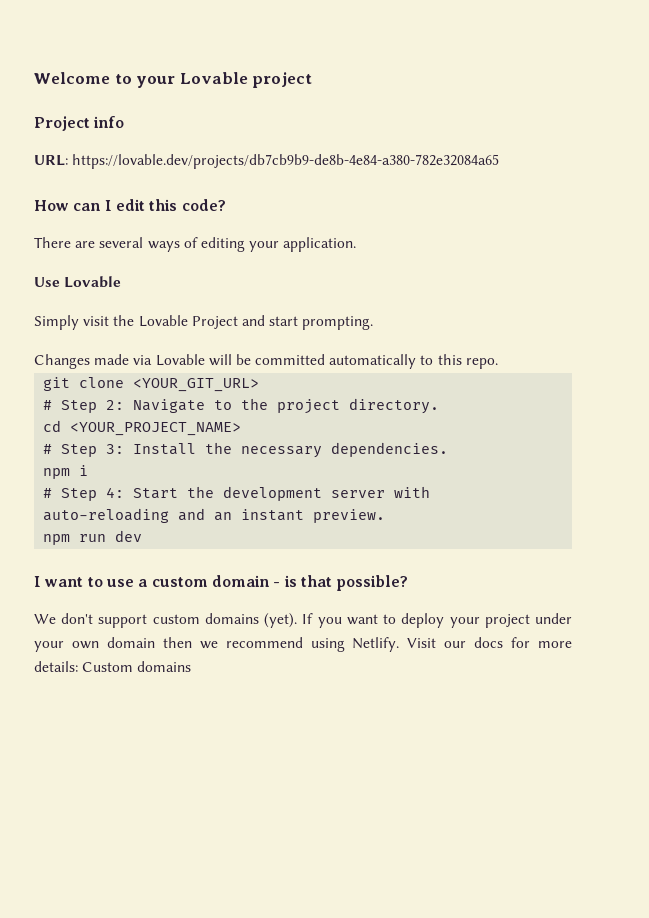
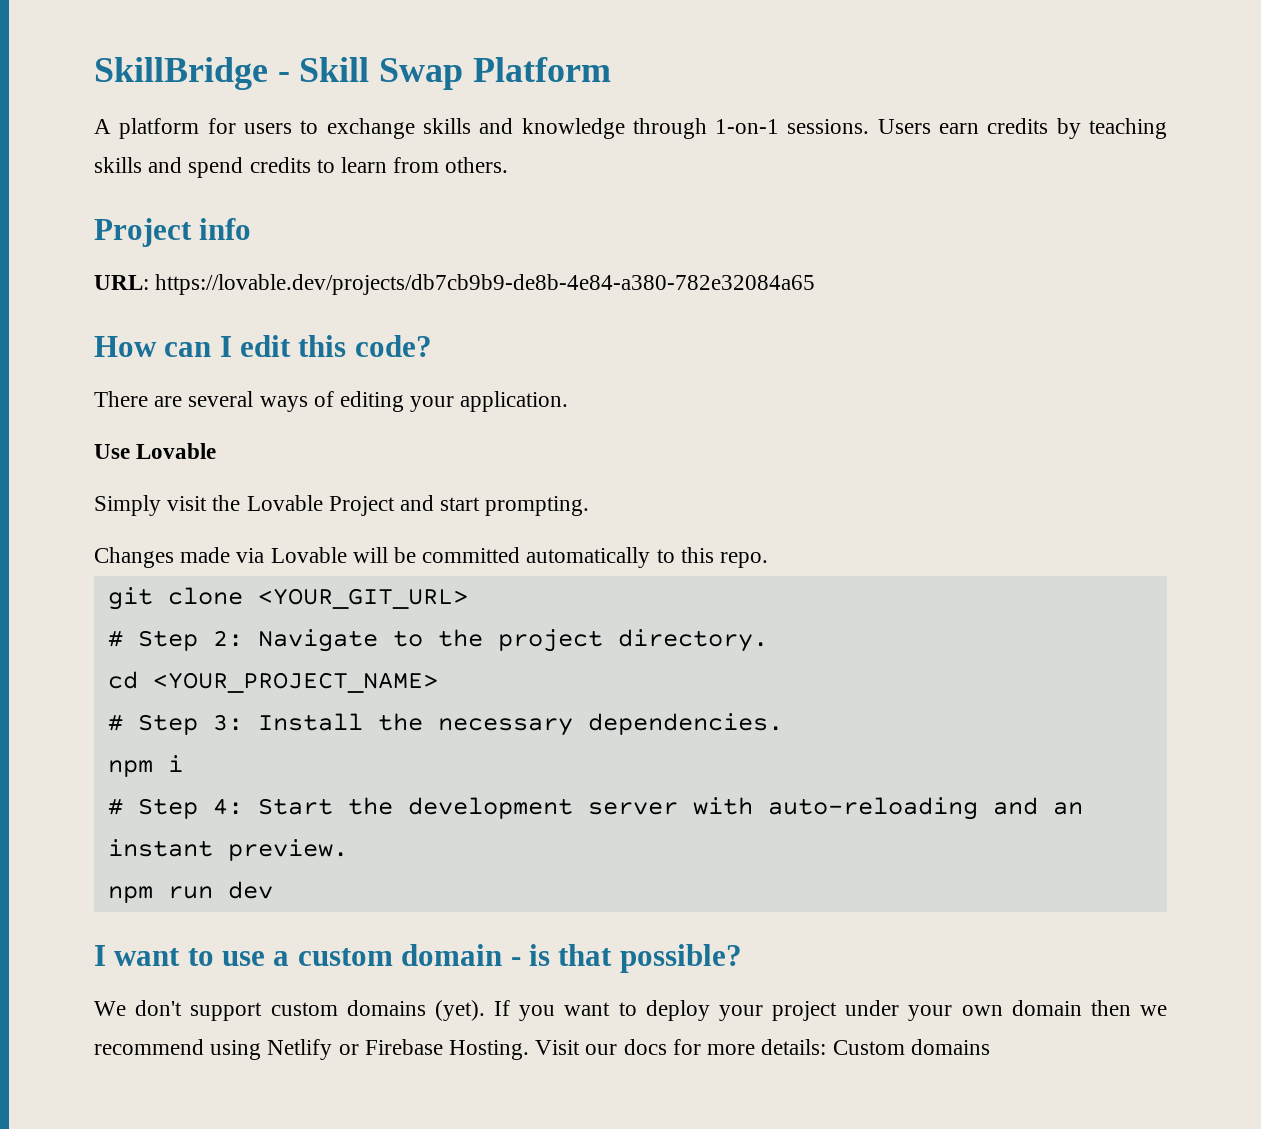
- Welcome to your Lovable project
+ SkillBridge - Skill Swap Platform
+ A platform for users to exchange skills and knowledge through 1-on-1 sessions. Users earn credits by teaching skills and spend credits to learn from others.
- If you want to deploy your project under your own domain then we recommend using Netlify.
+ If you want to deploy your project under your own domain then we recommend using Netlify or Firebase Hosting.

